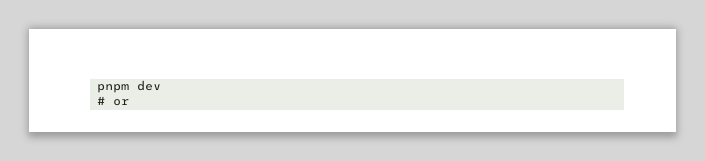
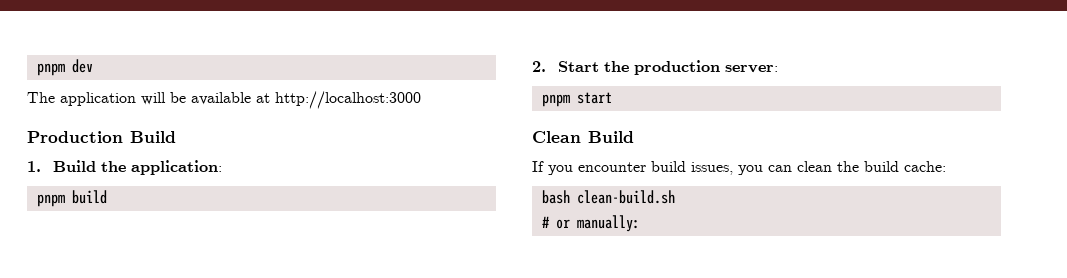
+ The application will be available at http://localhost:3000
+ Production Build
+ 1. Build the application:
+ pnpm build
+ 2. Start the production server:
+ pnpm start
+ Clean Build
+ If you encounter build issues, you can clean the build cache:
+ bash clean-build.sh
- # or
+ # or manually:

